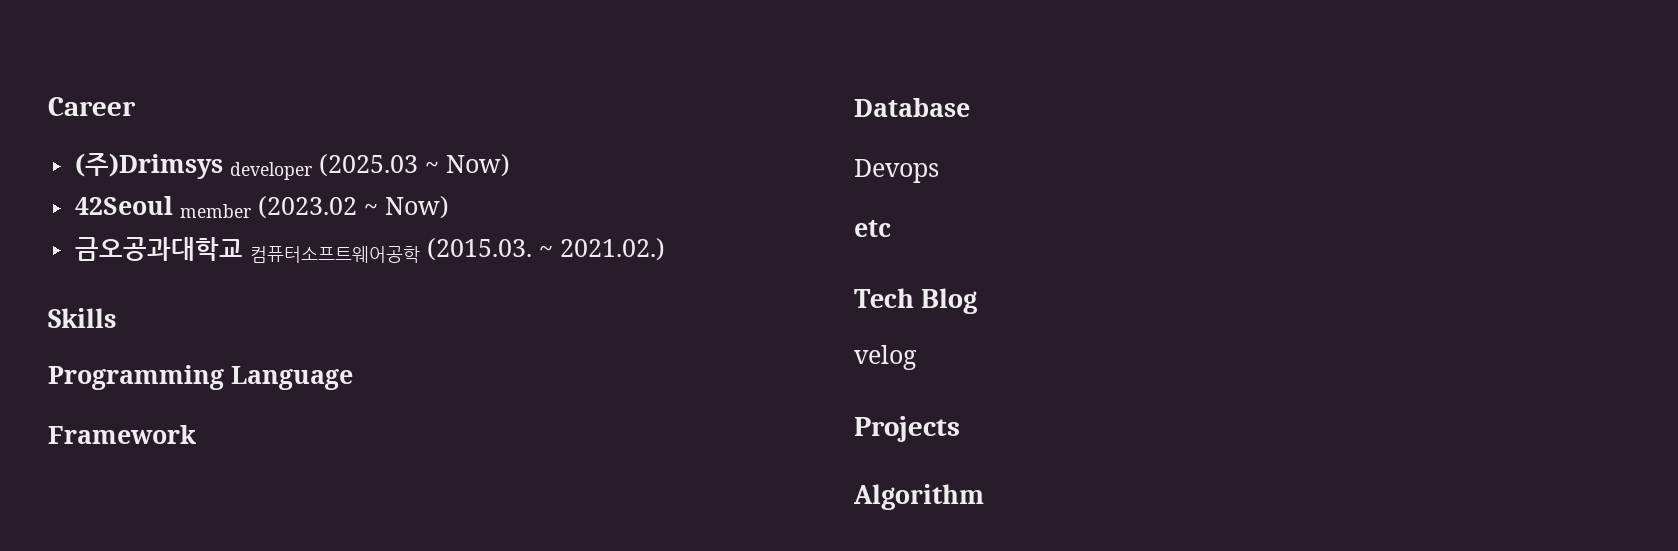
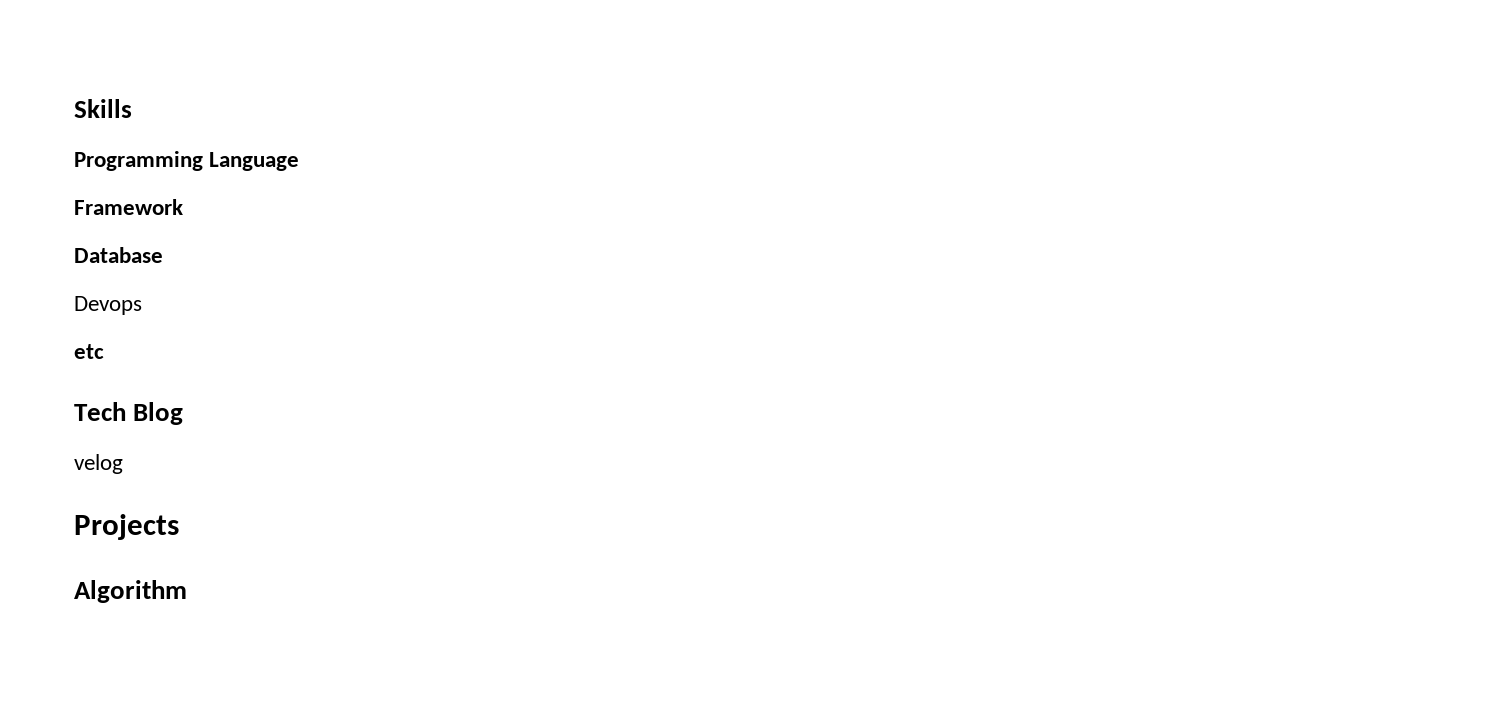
- Career
- (주)Drimsys developer (2025.03 ~ Now)
- 42Seoul member (2023.02 ~ Now)
- 금오공과대학교 컴퓨터소프트웨어공학 (2015.03. ~ 2021.02.)

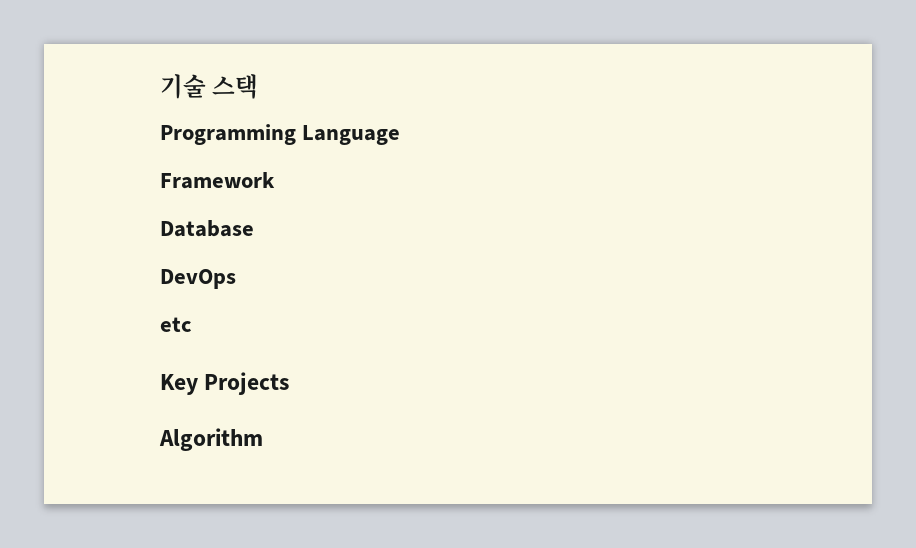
- Skills
+ 기술 스택
- Devops
+ DevOps
- Tech Blog
- velog
- Projects
+ Key Projects

